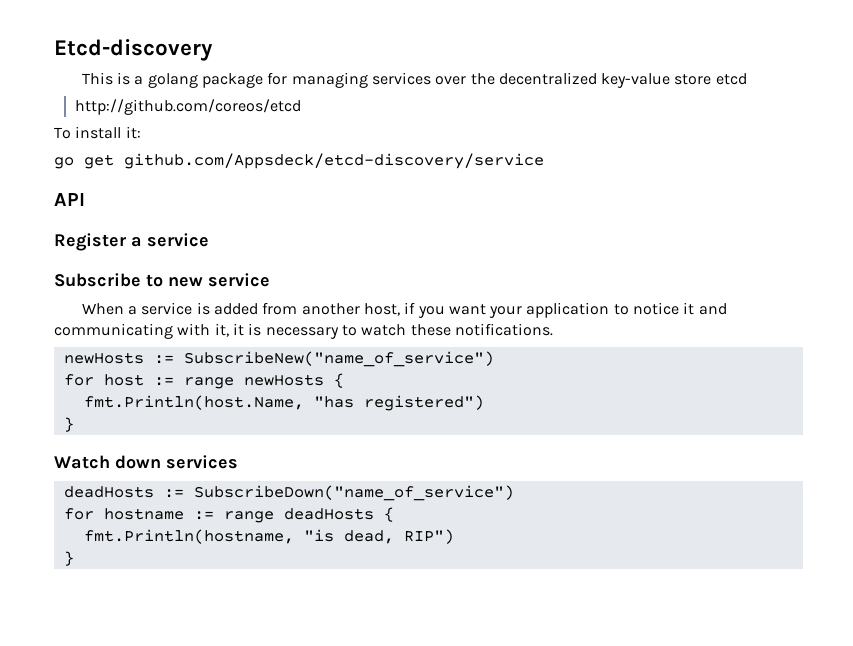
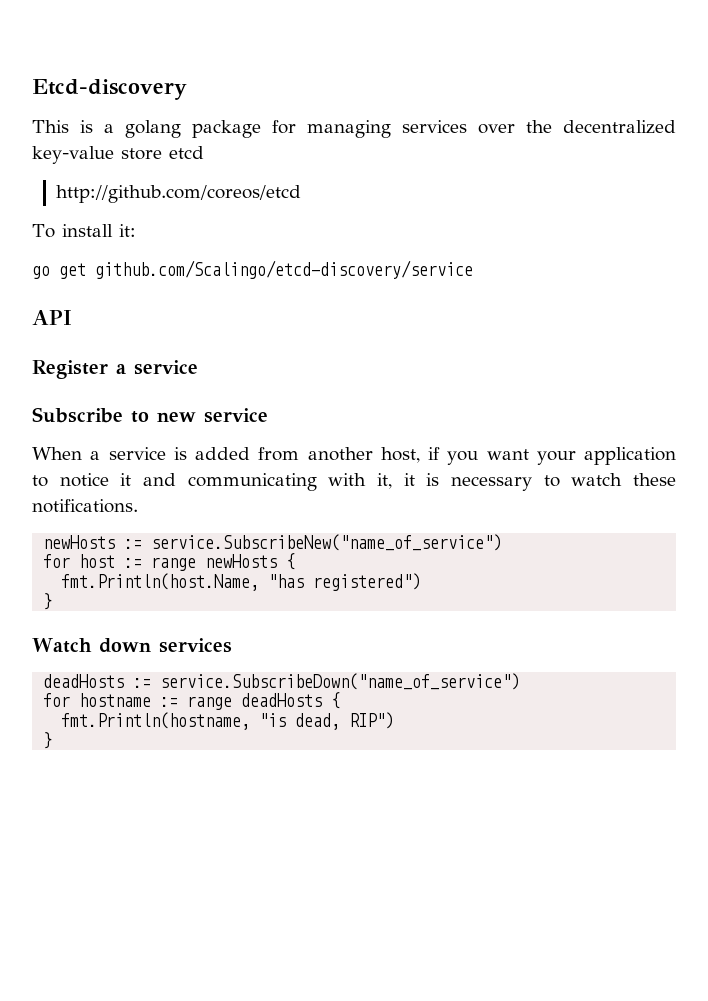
- go get github.com/Appsdeck/etcd-discovery/service
+ go get github.com/Scalingo/etcd-discovery/service
- newHosts := SubscribeNew("name_of_service")
+ newHosts := service.SubscribeNew("name_of_service")
- deadHosts := SubscribeDown("name_of_service")
+ deadHosts := service.SubscribeDown("name_of_service")

